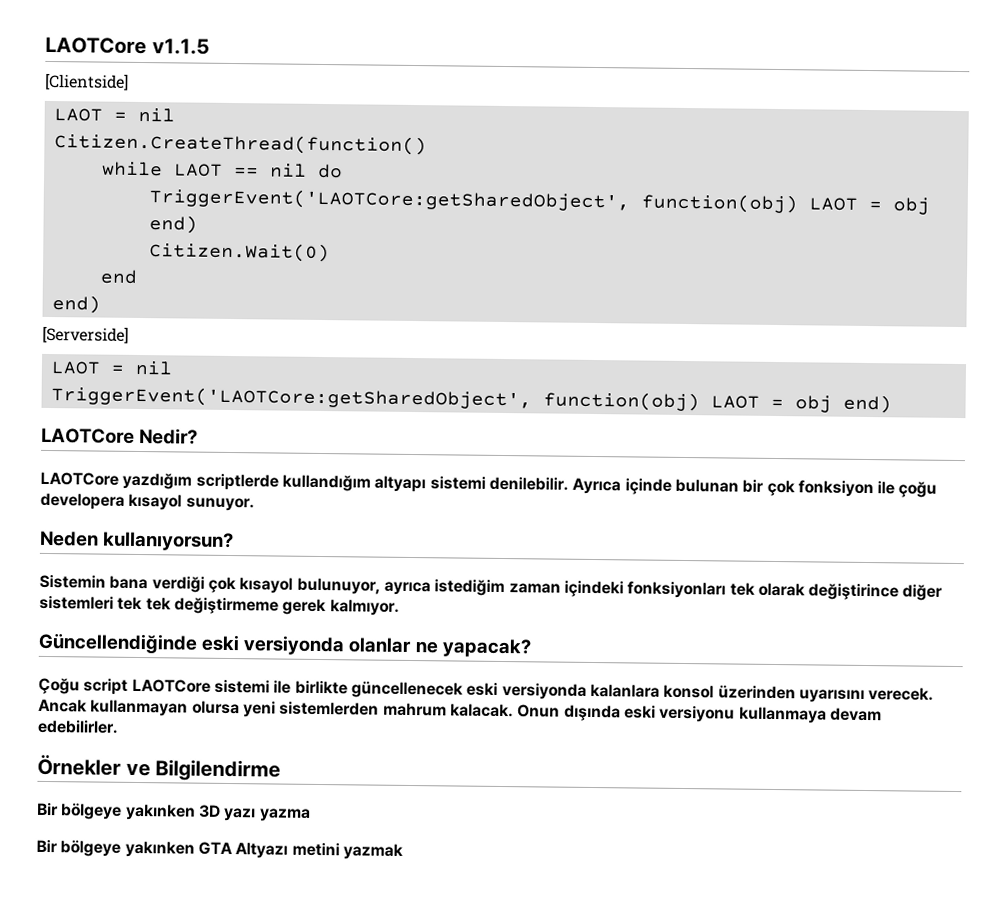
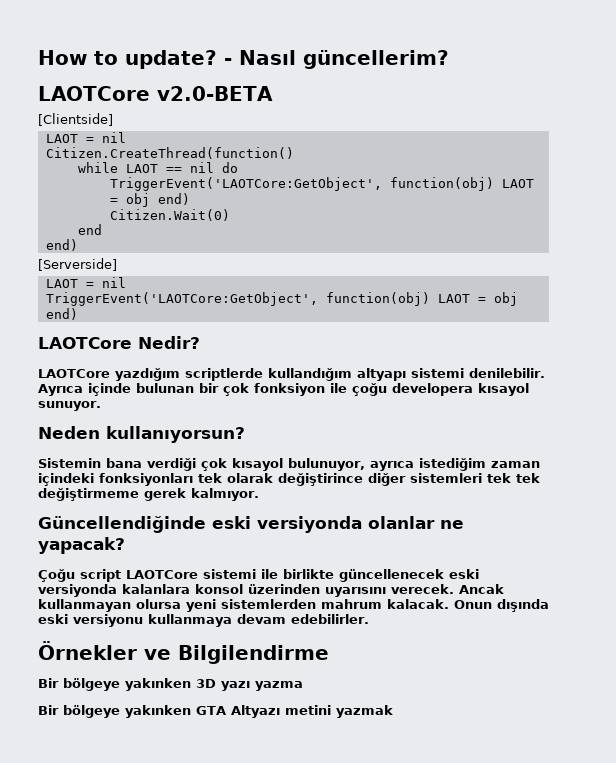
- LAOTCore v1.1.5
+ How to update? - Nasıl güncellerim?
+ LAOTCore v2.0-BETA
  while LAOT == nil do
- TriggerEvent('LAOTCore:getSharedObject', function(obj) LAOT = obj end)
+ TriggerEvent('LAOTCore:GetObject', function(obj) LAOT = obj end)
  [Serverside]
  LAOT = nil
- TriggerEvent('LAOTCore:getSharedObject', function(obj) LAOT = obj end)
+ TriggerEvent('LAOTCore:GetObject', function(obj) LAOT = obj end)

